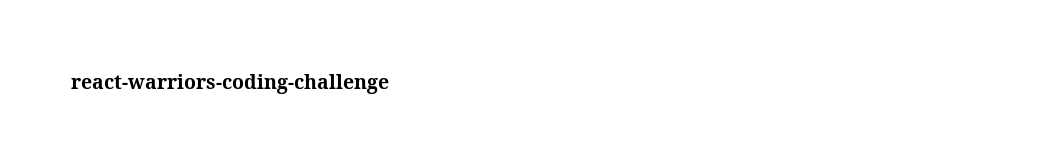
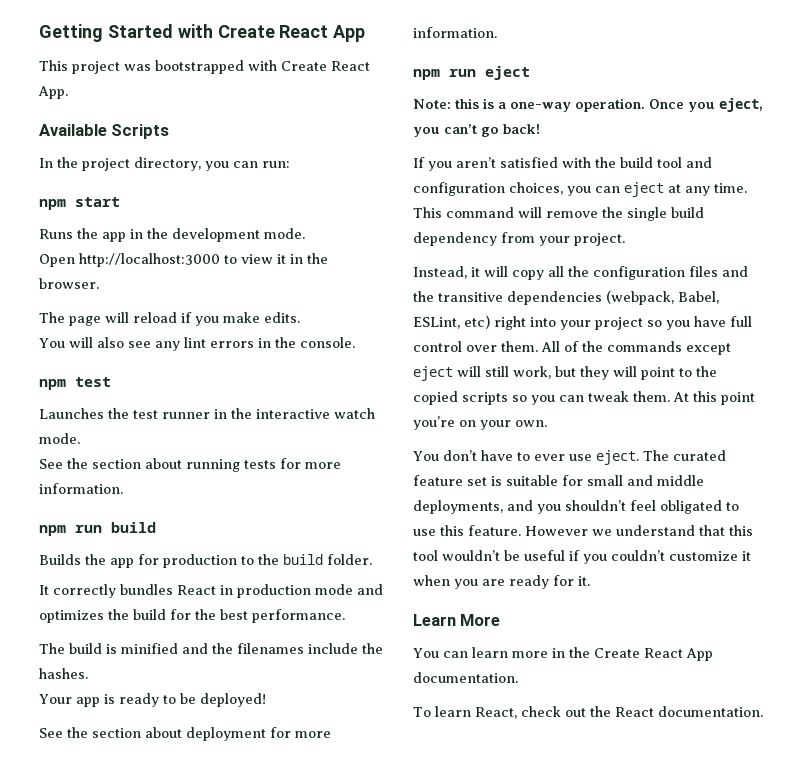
- react-warriors-coding-challenge
+ Getting Started with Create React App
+ This project was bootstrapped with Create React App.
+ Available Scripts
+ In the project directory, you can run:
+ npm start
+ Runs the app in the development mode.
+ Open http://localhost:3000 to view it in the browser.
+ The page will reload if you make edits.
+ You will also see any lint errors in the console.
+ npm test
+ Launches the test runner in the interactive watch mode.
+ See the section about running tests for more information.
+ npm run build
+ Builds the app for production to the build folder.
+ It correctly bundles React in production mode and optimizes the build for the best performance.
+ The build is minified and the filenames include the hashes.
+ Your app is ready to be deployed!
+ See the section about deployment for more information.
+ npm run eject
+ Note: this is a one-way operation. Once you eject, you can’t go back!
+ If you aren’t satisfied with the build tool and configuration choices, you can eject at any time. This command will remove the single build dependency from your project.
+ Instead, it will copy all the configuration files and the transitive dependencies (webpack, Babel, ESLint, etc) right into your project so you have full control over them. All of the commands except eject will still work, but they will point to the copied scripts so you can tweak them. At this point you’re on your own.
+ You don’t have to ever use eject. The curated feature set is suitable for small and middle deployments, and you shouldn’t feel obligated to use this feature. However we understand that this tool wouldn’t be useful if you couldn’t customize it when you are ready for it.
+ Learn More
+ You can learn more in the Create React App documentation.
+ To learn React, check out the React documentation.

